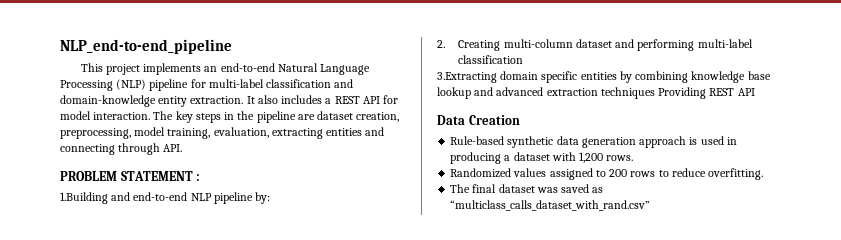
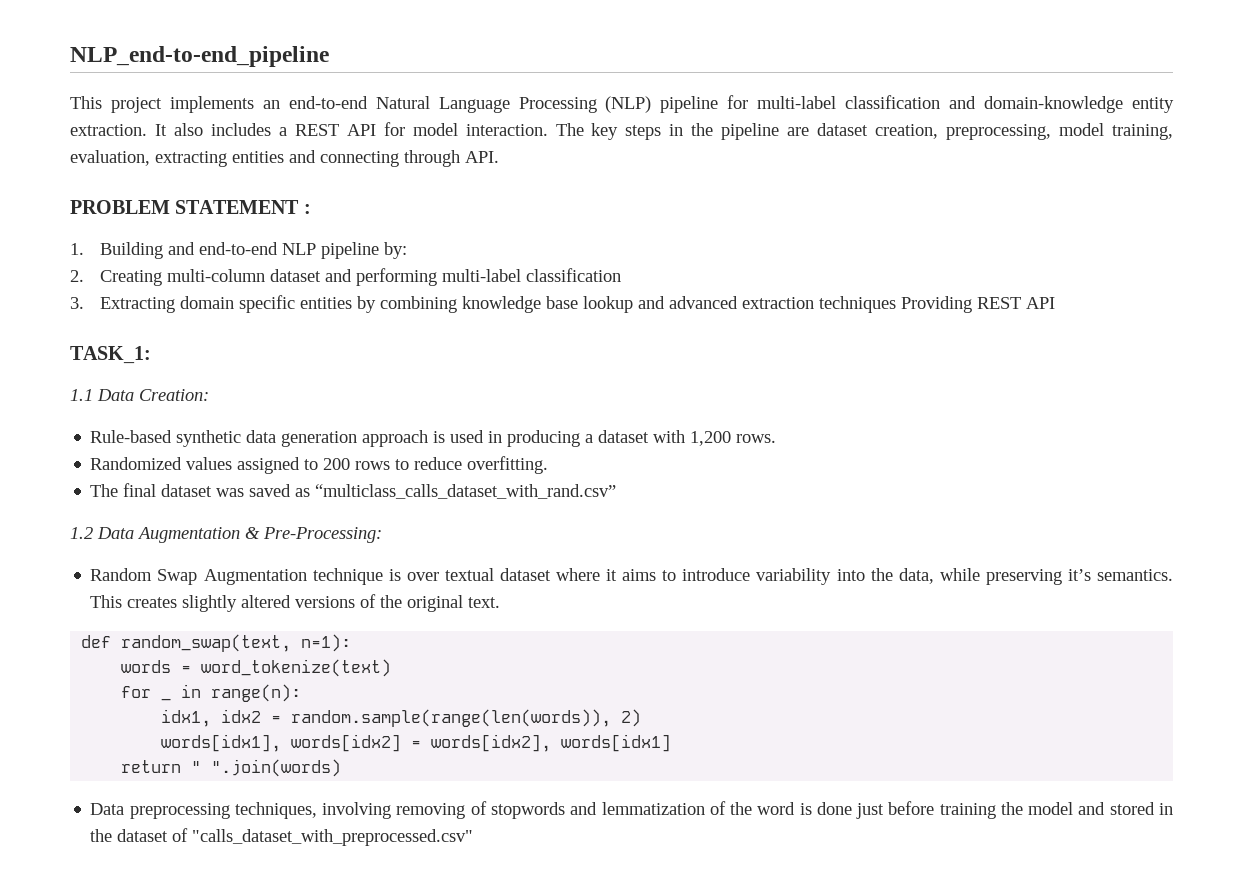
- 1.Building and end-to-end NLP pipeline by:
+ 1. Building and end-to-end NLP pipeline by:
- 3.Extracting domain specific entities by combining knowledge base lookup and advanced extraction techniques Providing REST API
+ 3. Extracting domain specific entities by combining knowledge base lookup and advanced extraction techniques Providing REST API
- Data Creation
+ TASK_1:
+ 1.1 Data Creation:
+ 1.2 Data Augmentation & Pre-Processing:
+ Random Swap Augmentation technique is over textual dataset where it aims to introduce variability into the data, while preserving it’s semantics. This creates slightly altered versions of the original text.
+ def random_swap(text, n=1):
+ words = word_tokenize(text)
+ for _ in range(n):
+ idx1, idx2 = random.sample(range(len(words)), 2)
+ words[idx1], words[idx2] = words[idx2], words[idx1]
+ return " ".join(words)
+ Data preprocessing techniques, involving removing of stopwords and lemmatization of the word is done just before training the model and stored in the dataset of "calls_dataset_with_preprocessed.csv"

